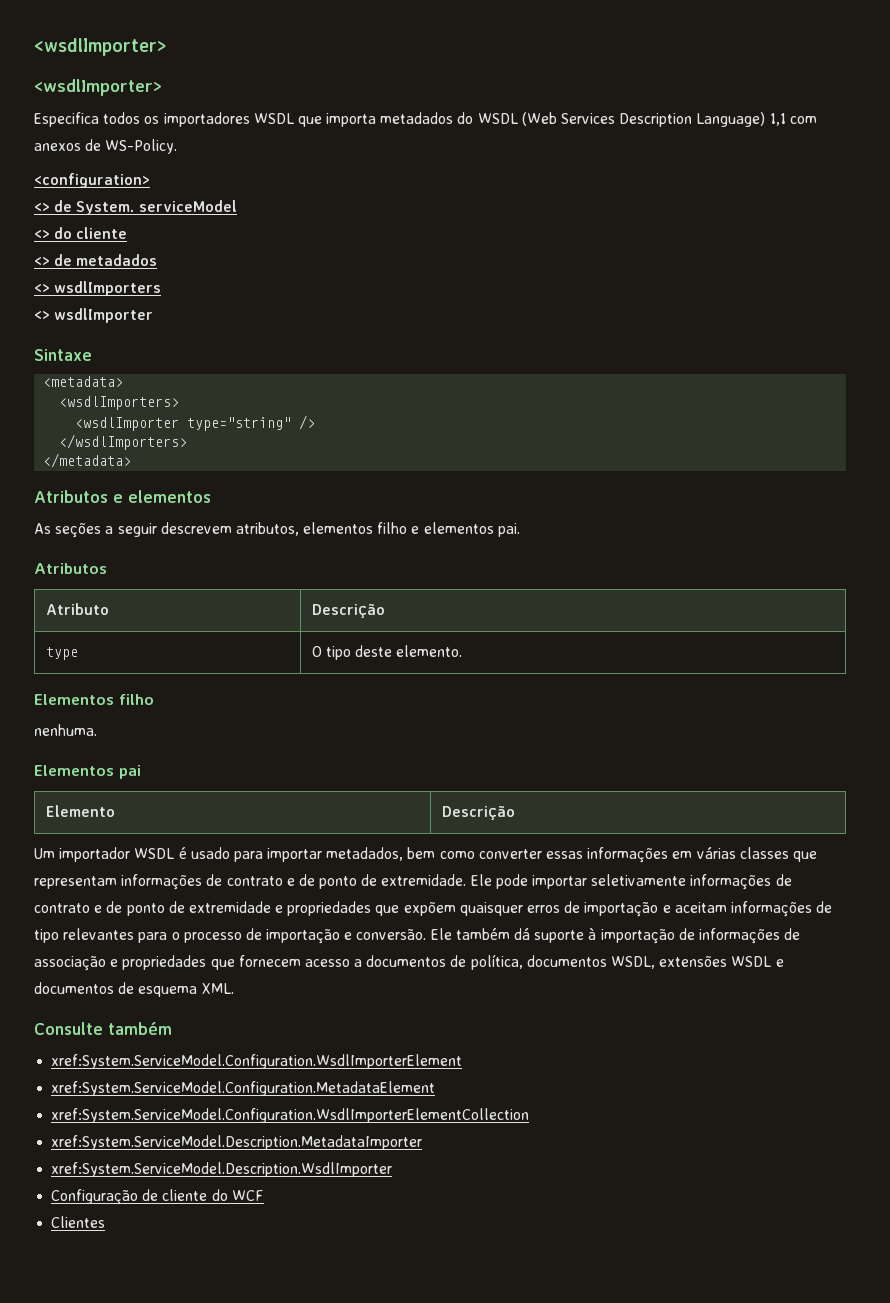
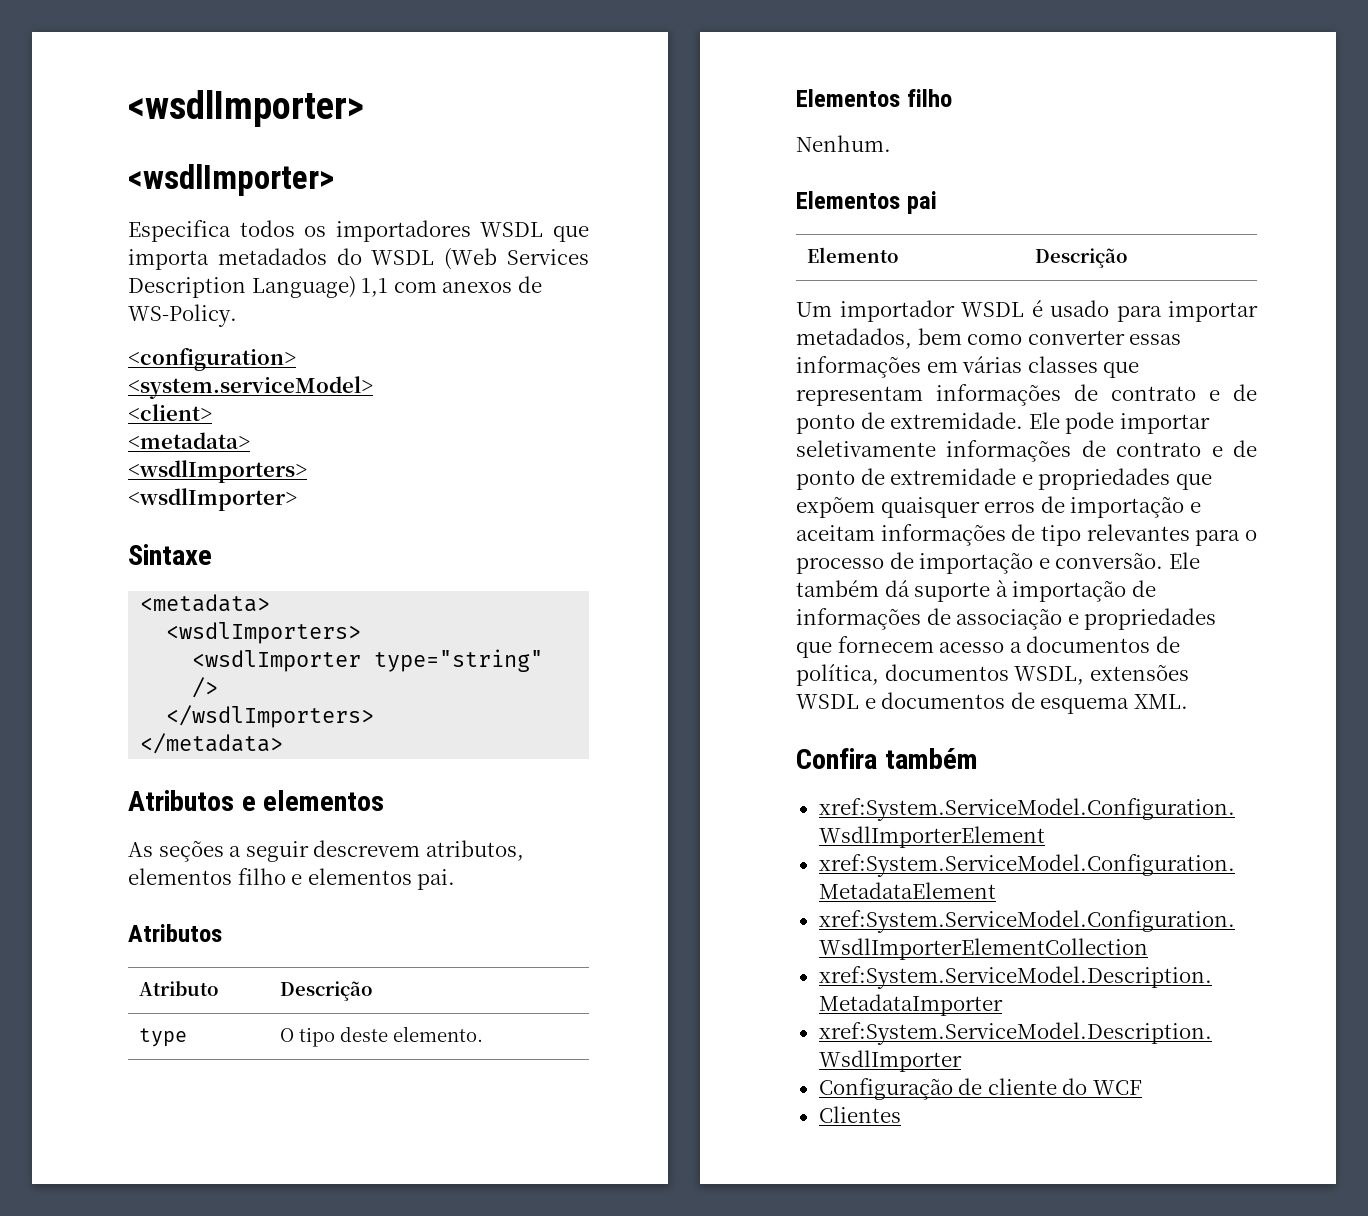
- <> de System. serviceModel
- <> do cliente
- <> de metadados
- <> wsdlImporters
- <> wsdlImporter
+ <system.serviceModel>
+ <client>
+ <metadata>
+ <wsdlImporters>
+ <wsdlImporter>
- nenhuma.
+ Nenhum.
- Consulte também
+ Confira também

